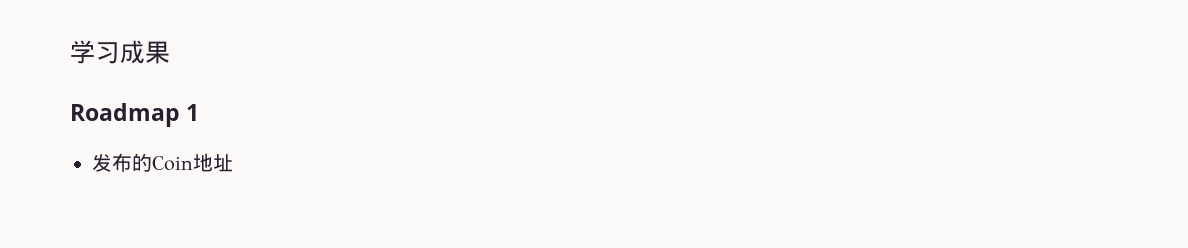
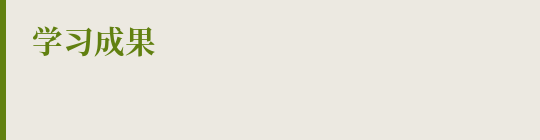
- Roadmap 1
- 发布的Coin地址

